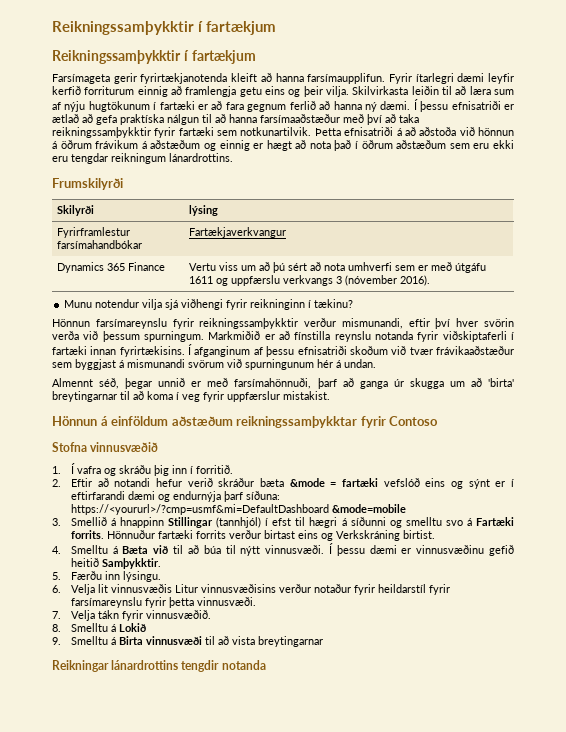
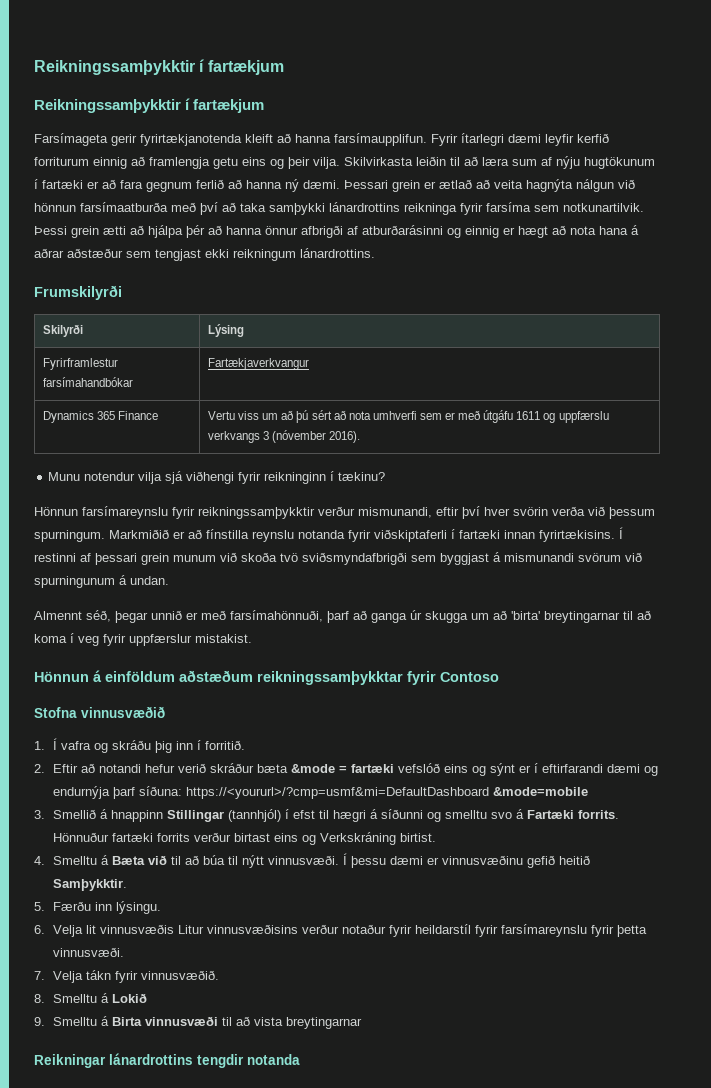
- Í þessu efnisatriði er ætlað að gefa praktíska nálgun til að hanna farsímaaðstæður með því að taka reikningssamþykktir fyrir fartæki sem notkunartilvik. Þetta efnisatriði á að aðstoða við hönnun á öðrum frávikum á aðstæðum og einnig er hægt að nota það í öðrum aðstæðum sem eru ekki eru tengdar reikningum lánardrottins.
+ Þessari grein er ætlað að veita hagnýta nálgun við hönnun farsímaatburða með því að taka samþykki lánardrottins reikninga fyrir farsíma sem notkunartilvik. Þessi grein ætti að hjálpa þér að hanna önnur afbrigði af atburðarásinni og einnig er hægt að nota hana á aðrar aðstæður sem tengjast ekki reikningum lánardrottins.
- Skilyrði | lýsing
+ Skilyrði | Lýsing
- Í afganginum af þessu efnisatriði skoðum við tvær frávikaaðstæður sem byggjast á mismunandi svörum við spurningunum hér á undan.
+ Í restinni af þessari grein munum við skoða tvö sviðsmyndafbrigði sem byggjast á mismunandi svörum við spurningunum á undan.

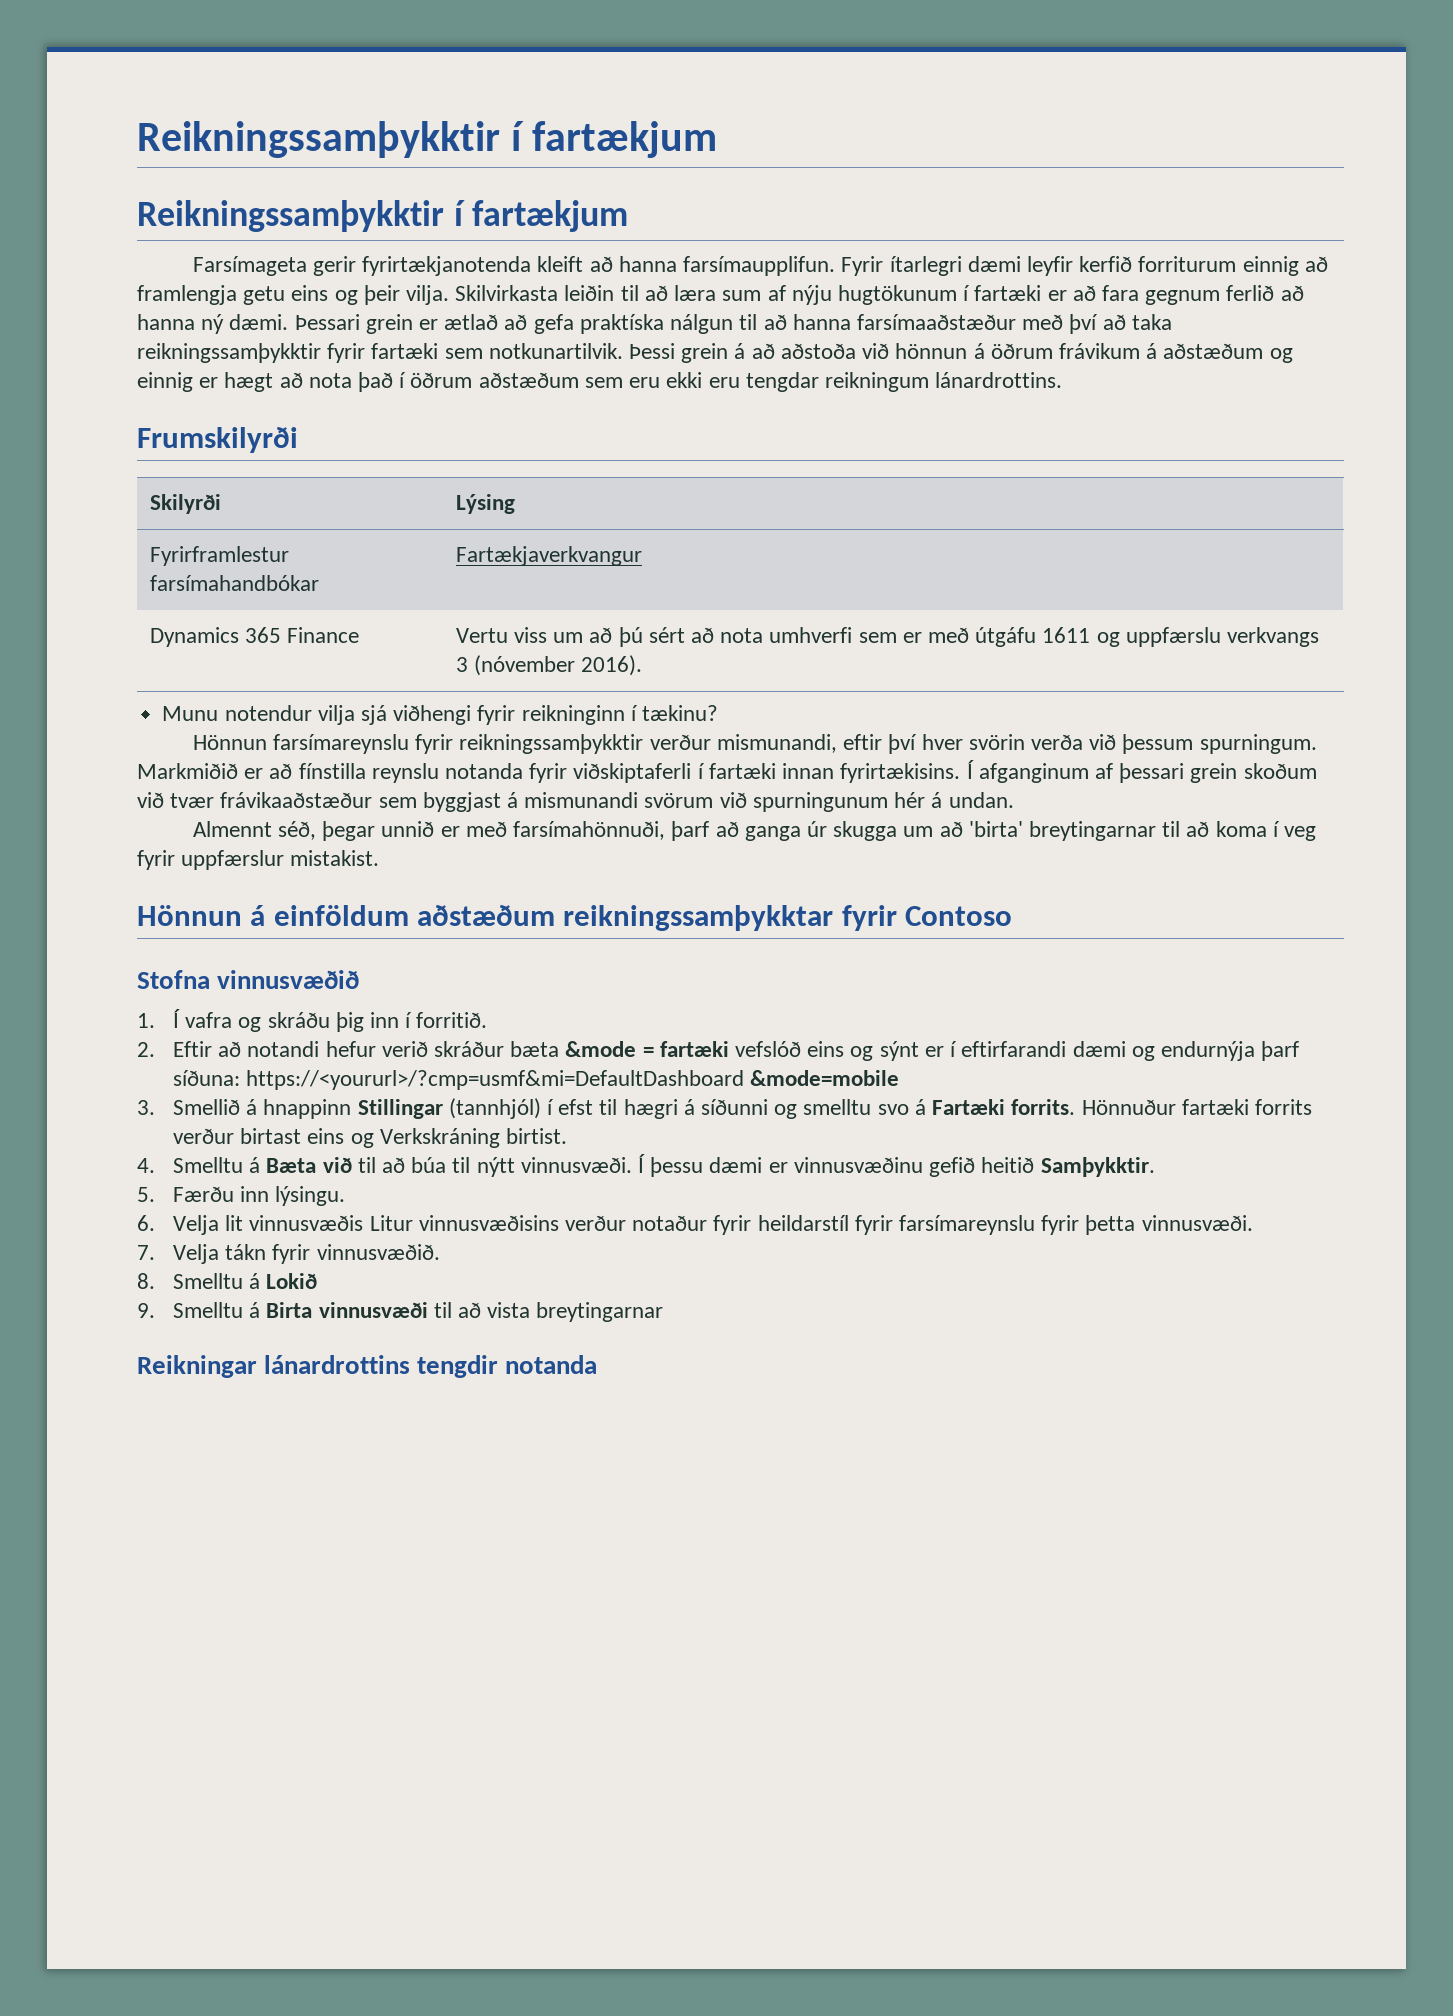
- Þessari grein er ætlað að veita hagnýta nálgun við hönnun farsímaatburða með því að taka samþykki lánardrottins reikninga fyrir farsíma sem notkunartilvik. Þessi grein ætti að hjálpa þér að hanna önnur afbrigði af atburðarásinni og einnig er hægt að nota hana á aðrar aðstæður sem tengjast ekki reikningum lánardrottins.
+ Þessari grein er ætlað að gefa praktíska nálgun til að hanna farsímaaðstæður með því að taka reikningssamþykktir fyrir fartæki sem notkunartilvik. Þessi grein á að aðstoða við hönnun á öðrum frávikum á aðstæðum og einnig er hægt að nota það í öðrum aðstæðum sem eru ekki eru tengdar reikningum lánardrottins.
- Í restinni af þessari grein munum við skoða tvö sviðsmyndafbrigði sem byggjast á mismunandi svörum við spurningunum á undan.
+ Í afganginum af þessari grein skoðum við tvær frávikaaðstæður sem byggjast á mismunandi svörum við spurningunum hér á undan.

